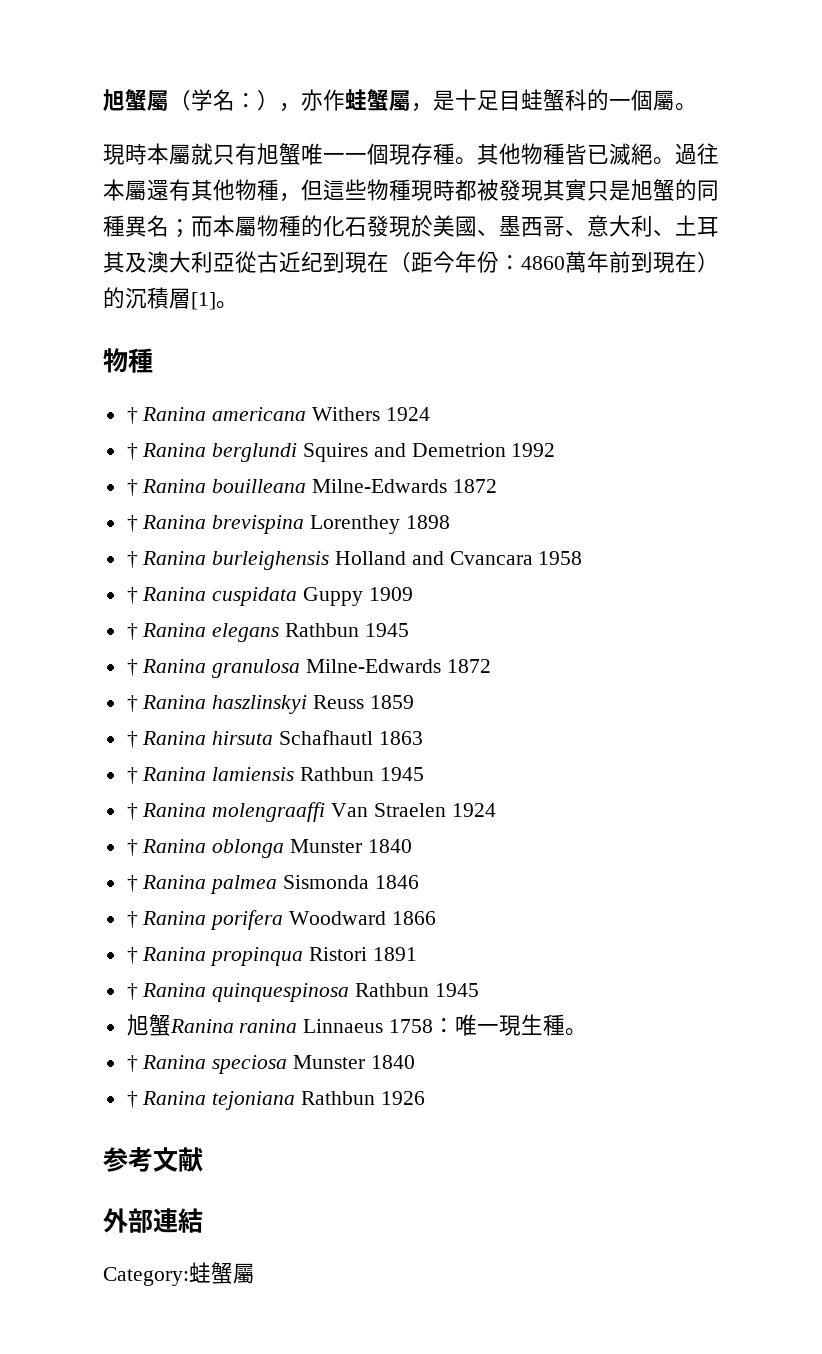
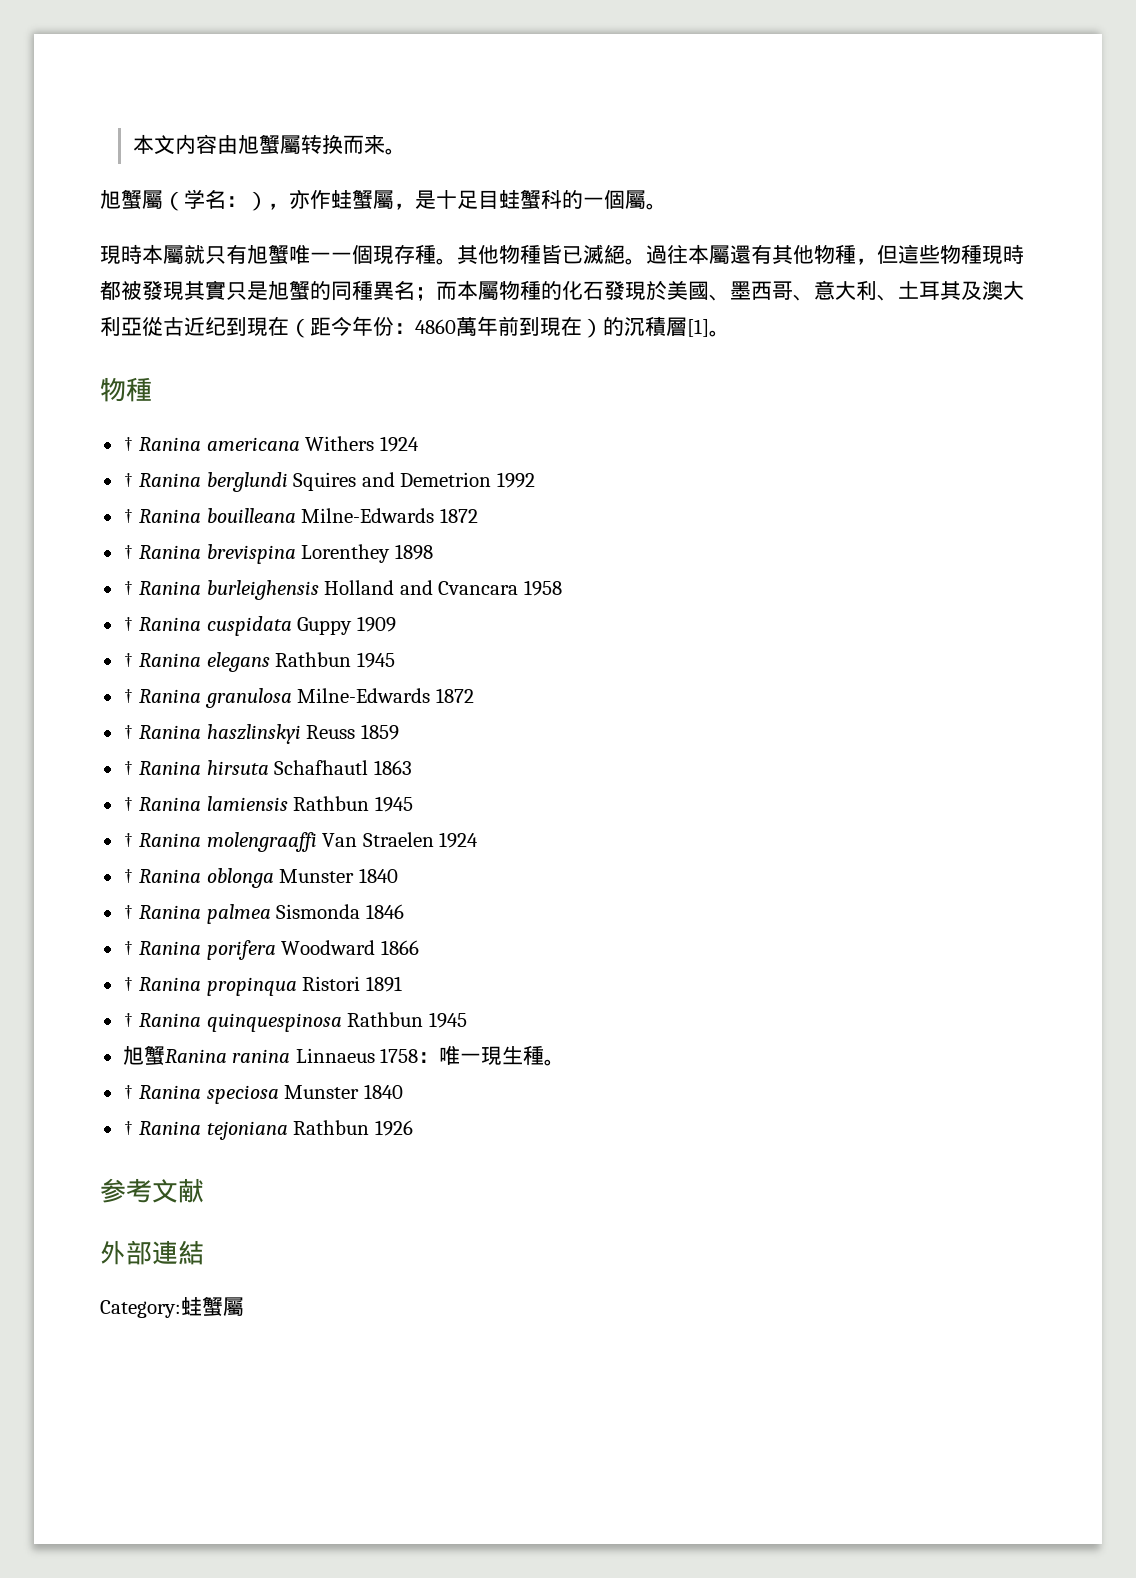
+ 本文内容由旭蟹屬转换而来。

